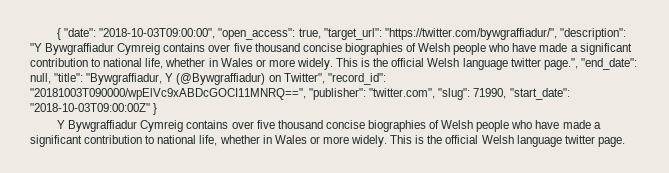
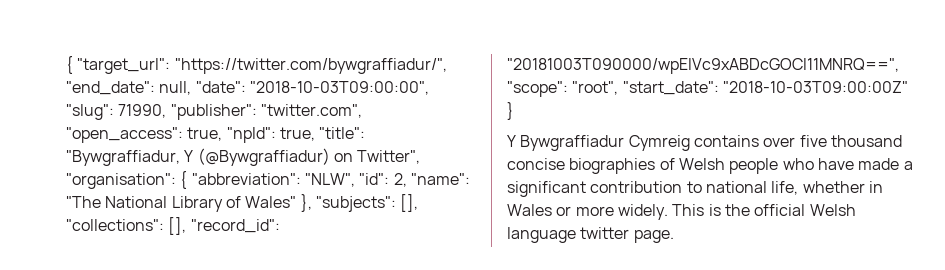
- { "date": "2018-10-03T09:00:00", "open_access": true, "target_url": "https://twitter.com/bywgraffiadur/", "description": "Y Bywgraffiadur Cymreig contains over five thousand concise biographies of Welsh people who have made a significant contribution to national life, whether in Wales or more widely. This is the official Welsh language twitter page.", "end_date": null, "title": "Bywgraffiadur, Y (@Bywgraffiadur) on Twitter", "record_id": "20181003T090000/wpElVc9xABDcGOCI11MNRQ==", "publisher": "twitter.com", "slug": 71990, "start_date": "2018-10-03T09:00:00Z" }
+ { "target_url": "https://twitter.com/bywgraffiadur/", "end_date": null, "date": "2018-10-03T09:00:00", "slug": 71990, "publisher": "twitter.com", "open_access": true, "npld": true, "title": "Bywgraffiadur, Y (@Bywgraffiadur) on Twitter", "organisation": { "abbreviation": "NLW", "id": 2, "name": "The National Library of Wales" }, "subjects": [], "collections": [], "record_id": "20181003T090000/wpElVc9xABDcGOCI11MNRQ==", "scope": "root", "start_date": "2018-10-03T09:00:00Z" }

